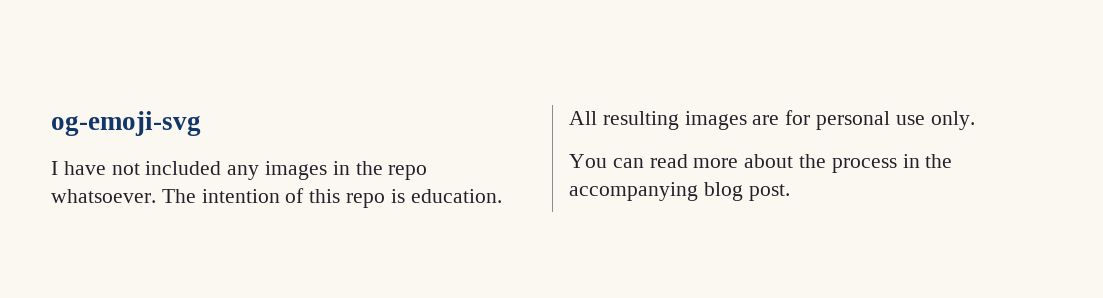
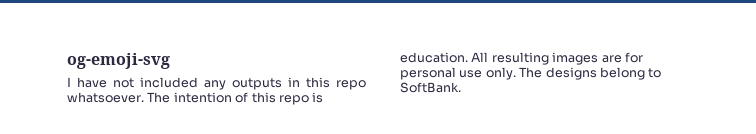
- I have not included any images in the repo whatsoever.
+ I have not included any outputs in this repo whatsoever.
- All resulting images are for personal use only.
- You can read more about the process in the accompanying blog post.
+ All resulting images are for personal use only. The designs belong to SoftBank.

